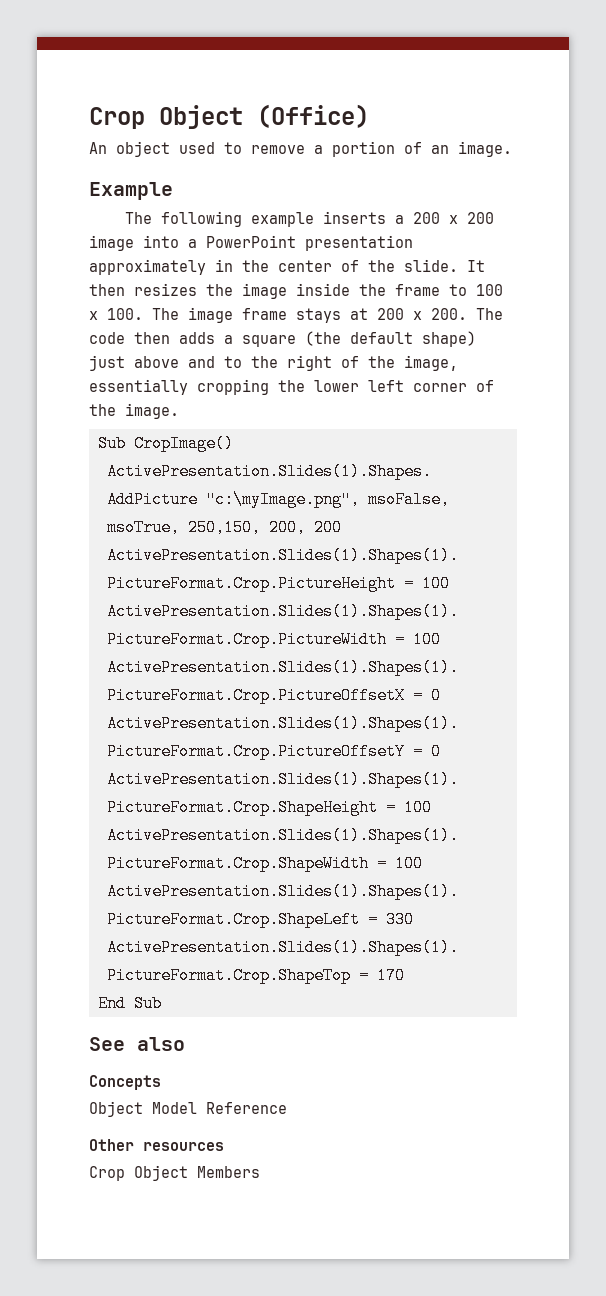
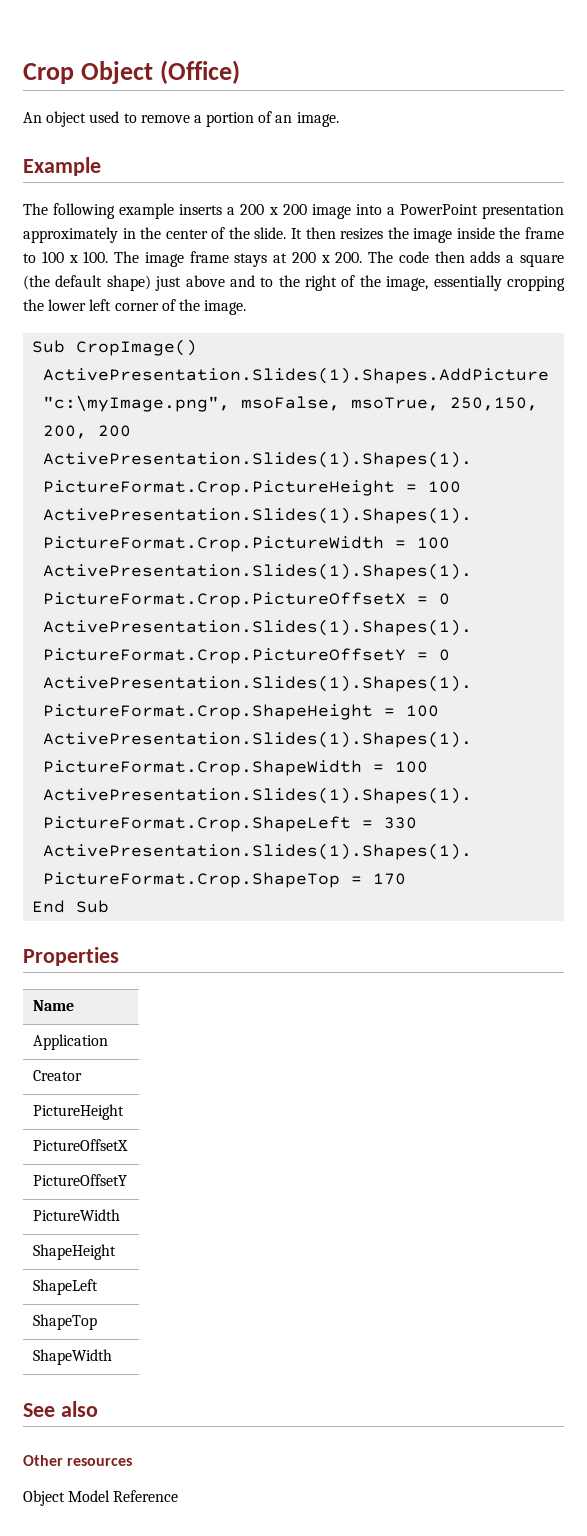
+ Properties
+ Name
+ Application
+ Creator
+ PictureHeight
+ PictureOffsetX
+ PictureOffsetY
+ PictureWidth
+ ShapeHeight
+ ShapeLeft
+ ShapeTop
+ ShapeWidth
- Concepts
+ Other resources
- Other resources
- Crop Object Members

